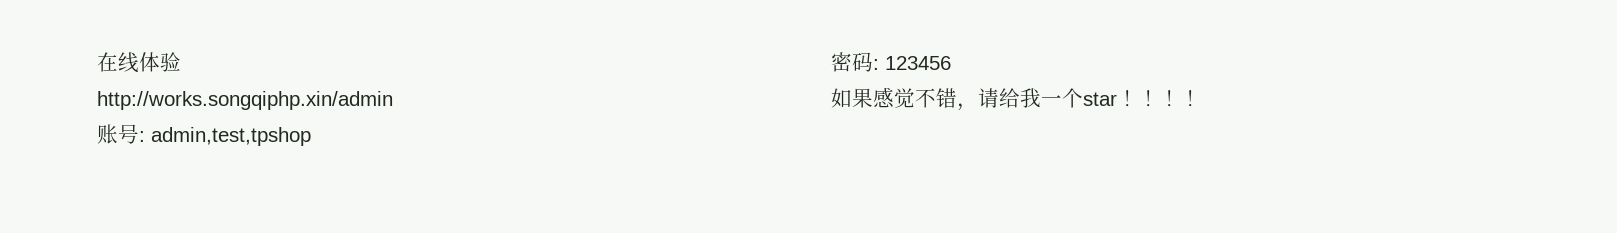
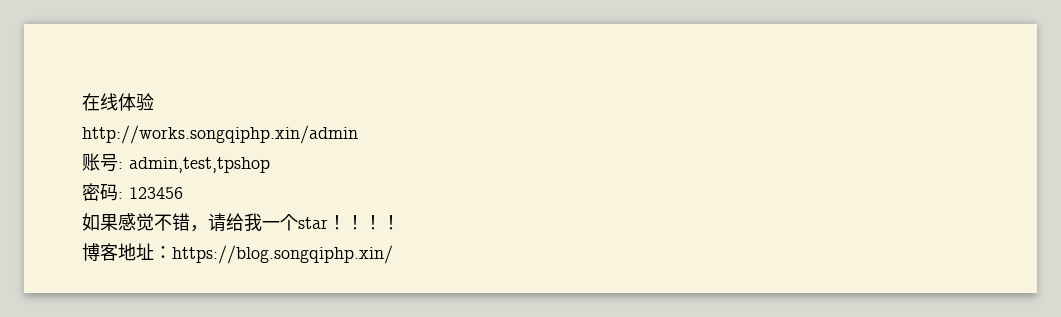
+ 博客地址：https://blog.songqiphp.xin/

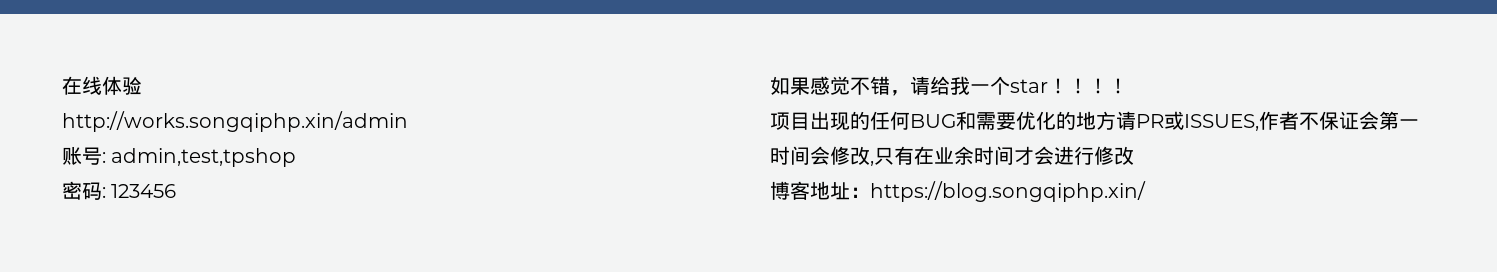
+ 项目出现的任何BUG和需要优化的地方请PR或ISSUES,作者不保证会第一时间会修改,只有在业余时间才会进行修改

